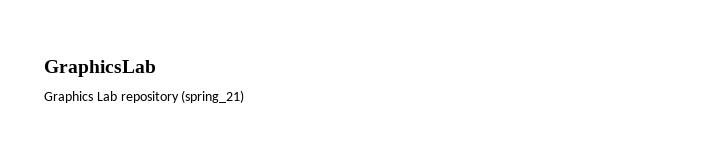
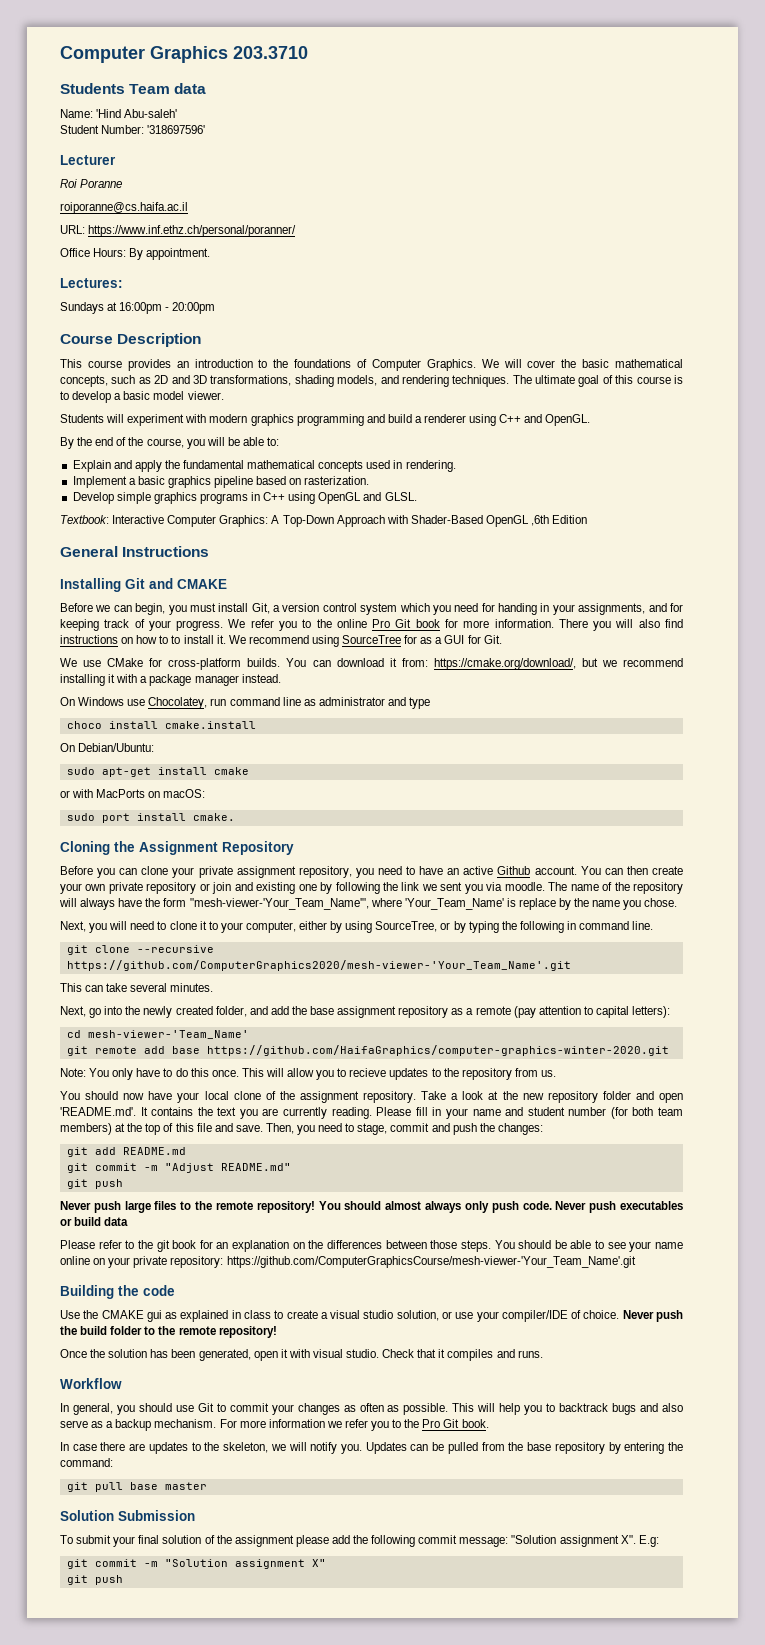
- GraphicsLab
- Graphics Lab repository (spring_21)
+ Computer Graphics 203.3710
+ Students Team data
+ Name: 'Hind Abu-saleh'
+ Student Number: '318697596'
+ Lecturer
+ Roi Poranne
+ roiporanne@cs.haifa.ac.il
+ URL: https://www.inf.ethz.ch/personal/poranner/
+ Office Hours: By appointment.
+ Lectures:
+ Sundays at 16:00pm - 20:00pm
+ Course Description
+ This course provides an introduction to the foundations of Computer Graphics. We will cover the basic mathematical concepts, such as 2D and 3D transformations, shading models, and rendering techniques. The ultimate goal of this course is to develop a basic model viewer.
+ Students will experiment with modern graphics programming and build a renderer using C++ and OpenGL.
+ By the end of the course, you will be able to:
+ Explain and apply the fundamental mathematical concepts used in rendering.
+ Implement a basic graphics pipeline based on rasterization.
+ Develop simple graphics programs in C++ using OpenGL and GLSL.
+ Textbook: Interactive Computer Graphics: A Top-Down Approach with Shader-Based OpenGL ,6th Edition
+ General Instructions
+ Installing Git and CMAKE
+ Before we can begin, you must install Git, a version control system which you need for handing in your assignments, and for keeping track of your progress. We refer you to the online Pro Git book for more information. There you will also find instructions on how to to install it. We recommend using SourceTree for as a GUI for Git.
+ We use CMake for cross-platform builds. You can download it from: https://cmake.org/download/, but we recommend installing it with a package manager instead.
+ On Windows use Chocolatey, run command line as administrator and type
+ choco install cmake.install
+ On Debian/Ubuntu:
+ sudo apt-get install cmake
+ or with MacPorts on macOS:
+ sudo port install cmake.
+ Cloning the Assignment Repository
+ Before you can clone your private assignment repository, you need to have an active Github account. You can then create your own private repository or join and existing one by following the link we sent you via moodle. The name of the repository will always have the form "mesh-viewer-'Your_Team_Name'", where 'Your_Team_Name' is replace by the name you chose.
+ Next, you will need to clone it to your computer, either by using SourceTree, or by typing the following in command line.
+ git clone --recursive https://github.com/ComputerGraphics2020/mesh-viewer-'Your_Team_Name'.git
+ This can take several minutes.
+ Next, go into the newly created folder, and add the base assignment repository as a remote (pay attention to capital letters):
+ cd mesh-viewer-'Team_Name'
+ git remote add base https://github.com/HaifaGraphics/computer-graphics-winter-2020.git
+ Note: You only have to do this once. This will allow you to recieve updates to the repository from us.
+ You should now have your local clone of the assignment repository. Take a look at the new repository folder and open 'README.md'. It contains the text you are currently reading. Please fill in your name and student number (for both team members) at the top of this file and save. Then, you need to stage, commit and push the changes:
+ git add README.md
+ git commit -m "Adjust README.md"
+ git push
+ Never push large files to the remote repository! You should almost always only push code. Never push executables or build data
+ Please refer to the git book for an explanation on the differences between those steps. You should be able to see your name online on your private repository: https://github.com/ComputerGraphicsCourse/mesh-viewer-'Your_Team_Name'.git
+ Building the code
+ Use the CMAKE gui as explained in class to create a visual studio solution, or use your compiler/IDE of choice. Never push the build folder to the remote repository!
+ Once the solution has been generated, open it with visual studio. Check that it compiles and runs.
+ Workflow
+ In general, you should use Git to commit your changes as often as possible. This will help you to backtrack bugs and also serve as a backup mechanism. For more information we refer you to the Pro Git book.
+ In case there are updates to the skeleton, we will notify you. Updates can be pulled from the base repository by entering the command:
+ git pull base master
+ Solution Submission
+ To submit your final solution of the assignment please add the following commit message: "Solution assignment X". E.g:
+ git commit -m "Solution assignment X"
+ git push

